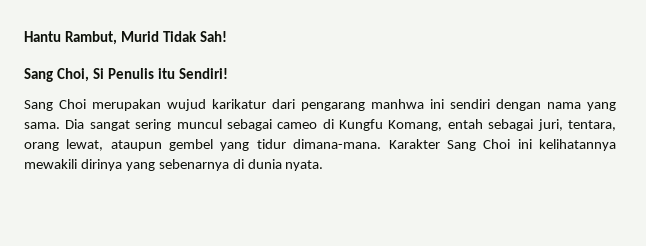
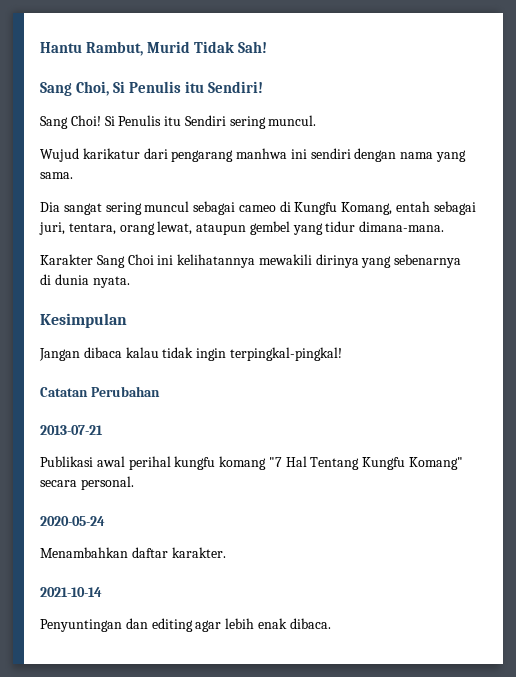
- Sang Choi merupakan wujud karikatur dari pengarang manhwa ini sendiri dengan nama yang sama. Dia sangat sering muncul sebagai cameo di Kungfu Komang, entah sebagai juri, tentara, orang lewat, ataupun gembel yang tidur dimana-mana. Karakter Sang Choi ini kelihatannya mewakili dirinya yang sebenarnya di dunia nyata.
+ Sang Choi! Si Penulis itu Sendiri sering muncul.
+ Wujud karikatur dari pengarang manhwa ini sendiri dengan nama yang sama.
+ Dia sangat sering muncul sebagai cameo di Kungfu Komang, entah sebagai juri, tentara, orang lewat, ataupun gembel yang tidur dimana-mana.
+ Karakter Sang Choi ini kelihatannya mewakili dirinya yang sebenarnya di dunia nyata.
+ Kesimpulan
+ Jangan dibaca kalau tidak ingin terpingkal-pingkal!
+ Catatan Perubahan
+ 2013-07-21
+ Publikasi awal perihal kungfu komang "7 Hal Tentang Kungfu Komang" secara personal.
+ 2020-05-24
+ Menambahkan daftar karakter.
+ 2021-10-14
+ Penyuntingan dan editing agar lebih enak dibaca.

